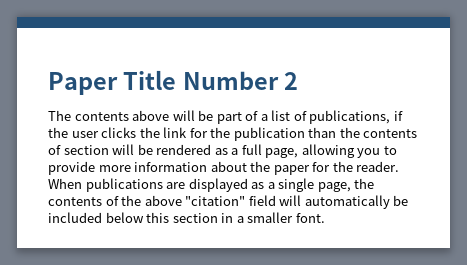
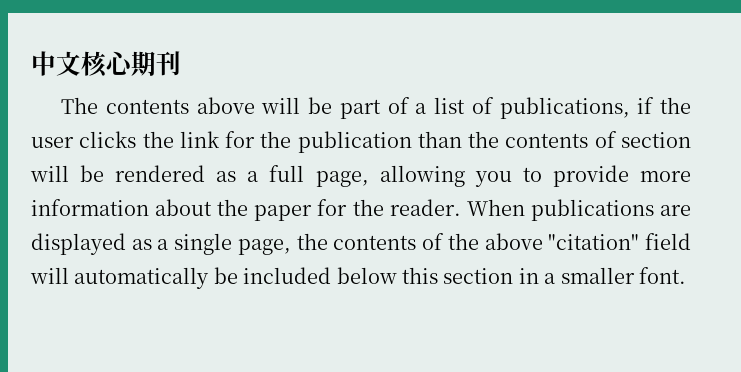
- Paper Title Number 2
+ 中文核心期刊

